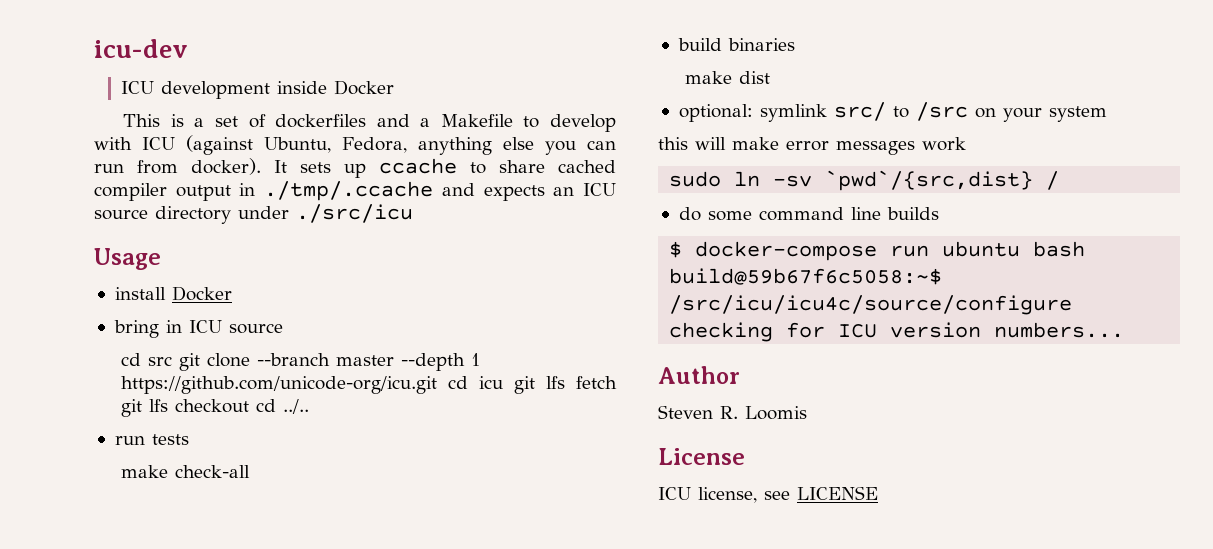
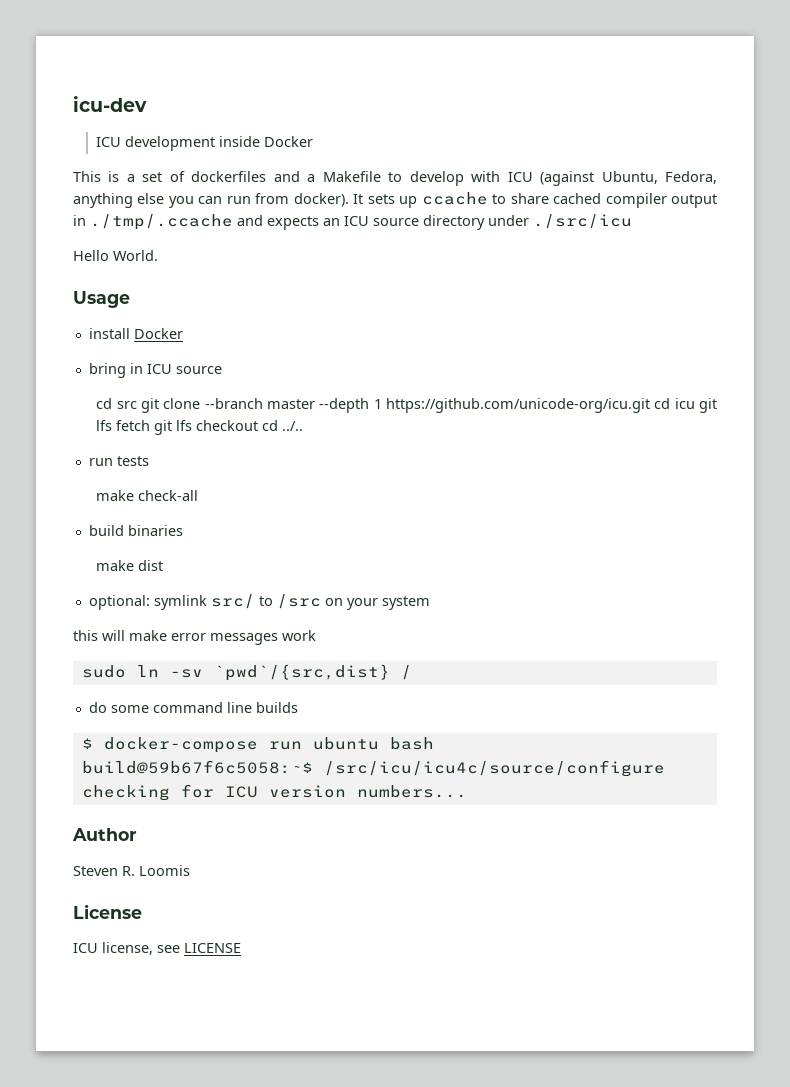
+ Hello World.

